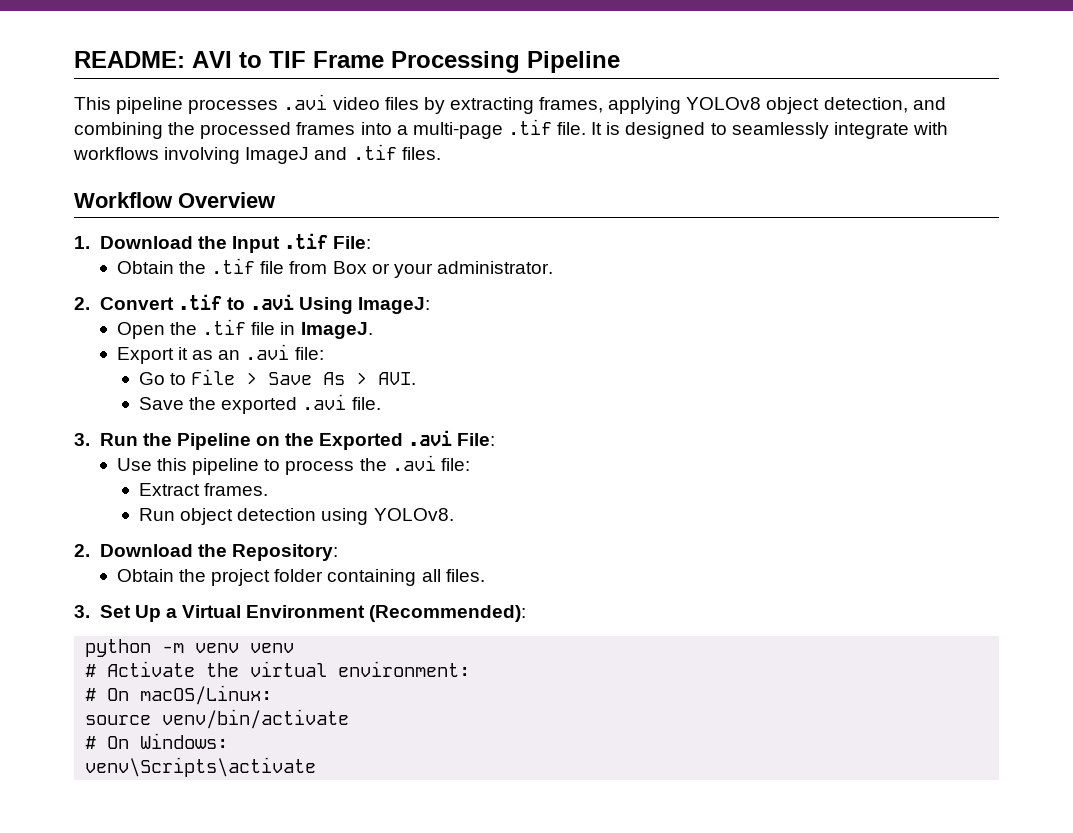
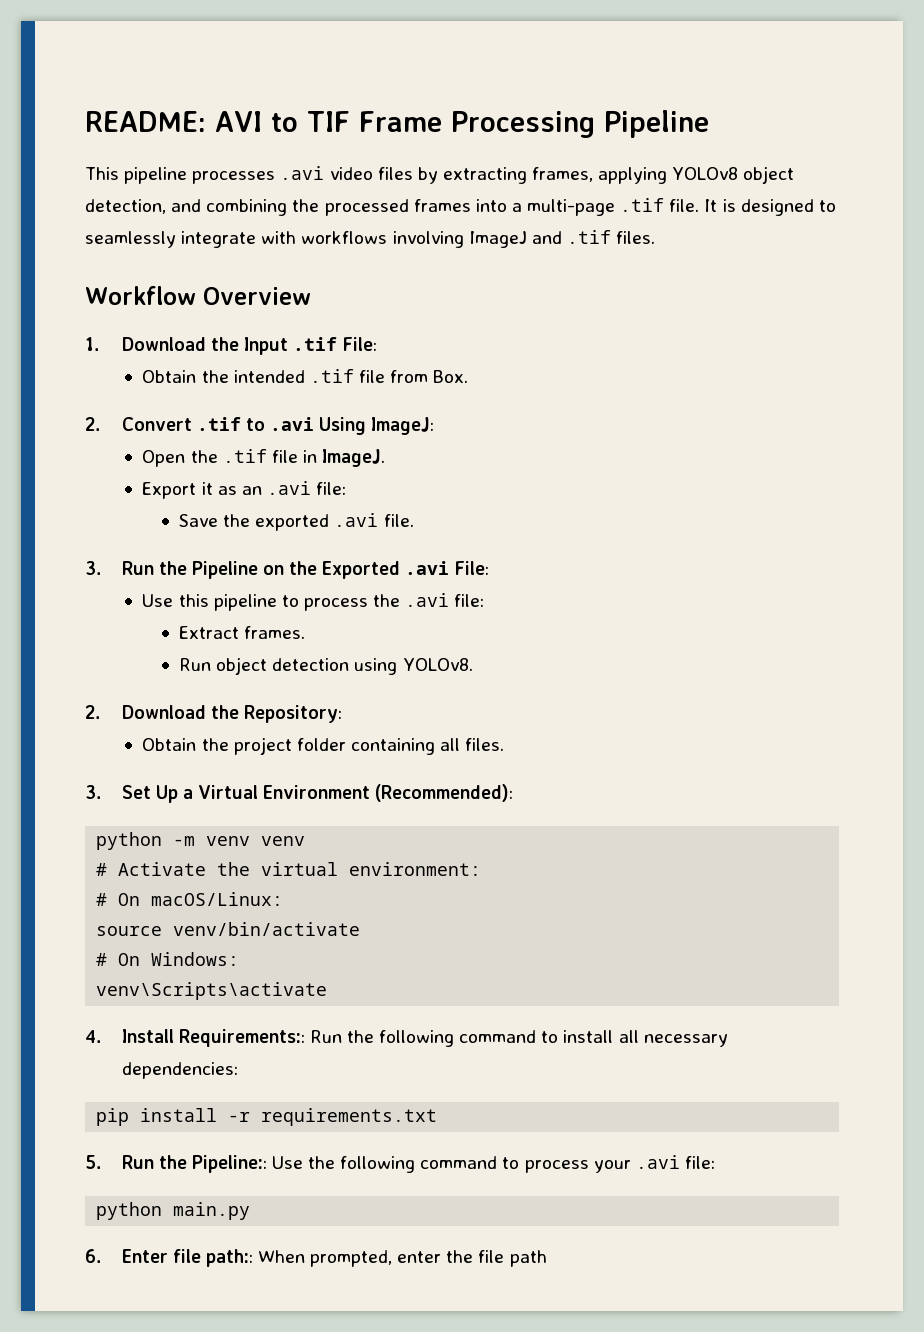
- Obtain the .tif file from Box or your administrator.
+ Obtain the intended .tif file from Box.
- Go to File > Save As > AVI.
+ 4. Install Requirements:: Run the following command to install all necessary dependencies:
+ pip install -r requirements.txt
+ 5. Run the Pipeline:: Use the following command to process your .avi file:
+ python main.py
+ 6. Enter file path:: When prompted, enter the file path

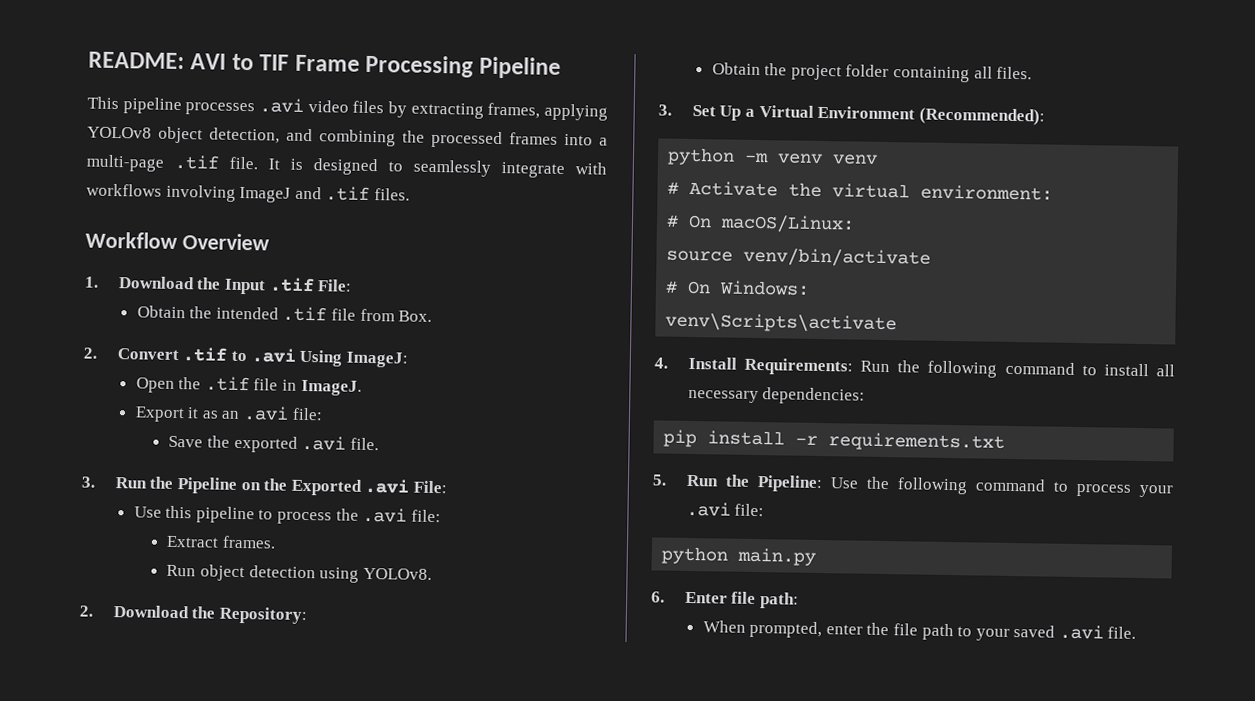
- 4. Install Requirements:: Run the following command to install all necessary dependencies:
+ 4. Install Requirements: Run the following command to install all necessary dependencies:
- 5. Run the Pipeline:: Use the following command to process your .avi file:
+ 5. Run the Pipeline: Use the following command to process your .avi file:
- 6. Enter file path:: When prompted, enter the file path
+ 6. Enter file path:
+ When prompted, enter the file path to your saved .avi file.

